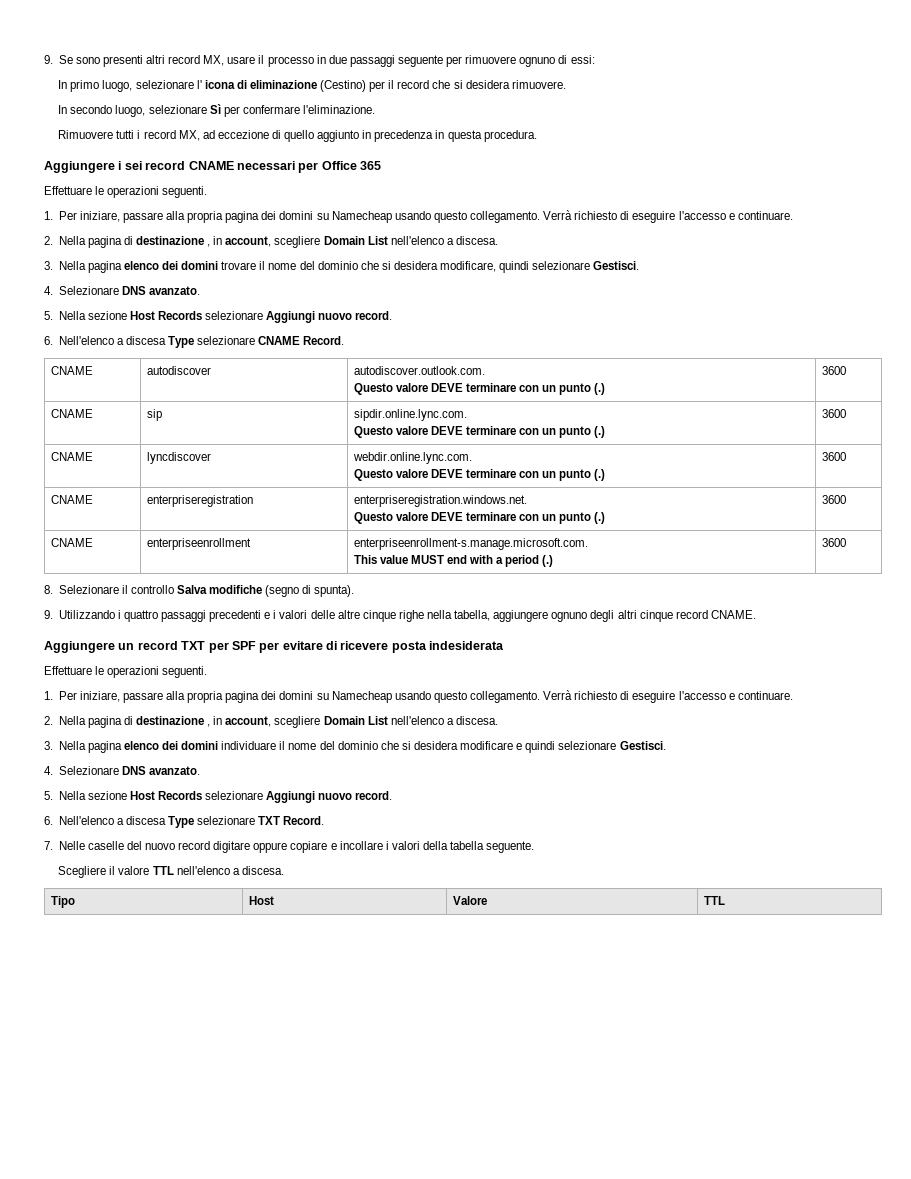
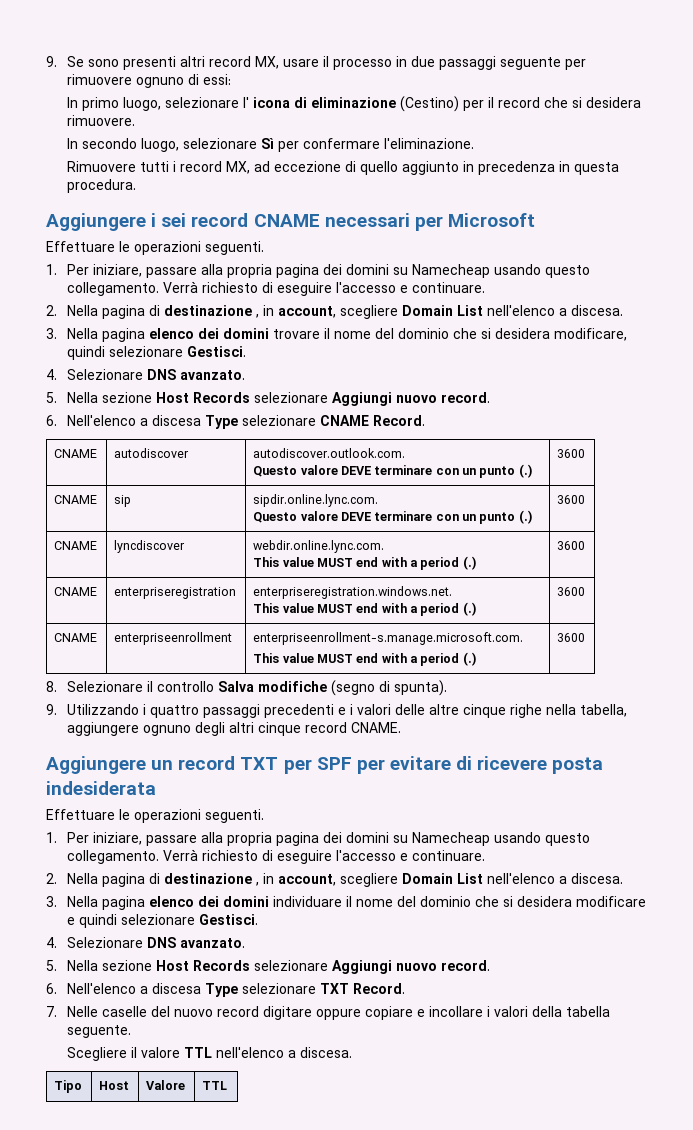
- Aggiungere i sei record CNAME necessari per Office 365
+ Aggiungere i sei record CNAME necessari per Microsoft
  CNAME | lyncdiscover | webdir.online.lync.com.
- Questo valore DEVE terminare con un punto (.) | 3600
+ This value MUST end with a period (.) | 3600
  CNAME | enterpriseregistration | enterpriseregistration.windows.net.
- Questo valore DEVE terminare con un punto (.) | 3600
+ This value MUST end with a period (.) | 3600

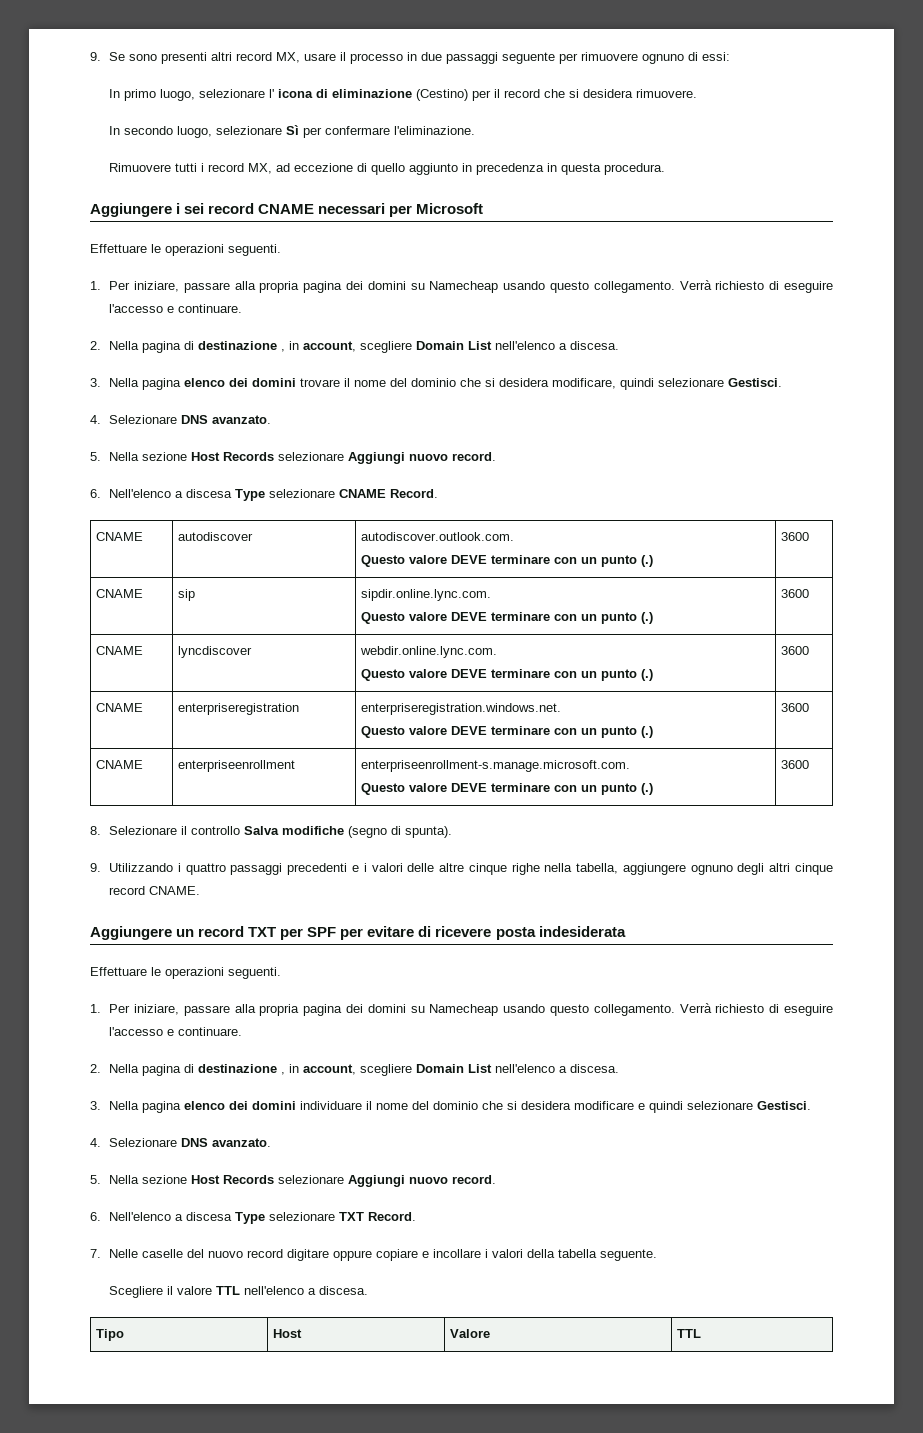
  CNAME | lyncdiscover | webdir.online.lync.com.
- This value MUST end with a period (.) | 3600
+ Questo valore DEVE terminare con un punto (.) | 3600
  CNAME | enterpriseregistration | enterpriseregistration.windows.net.
- This value MUST end with a period (.) | 3600
+ Questo valore DEVE terminare con un punto (.) | 3600
  CNAME | enterpriseenrollment | enterpriseenrollment-s.manage.microsoft.com.
- This value MUST end with a period (.) | 3600
+ Questo valore DEVE terminare con un punto (.) | 3600

